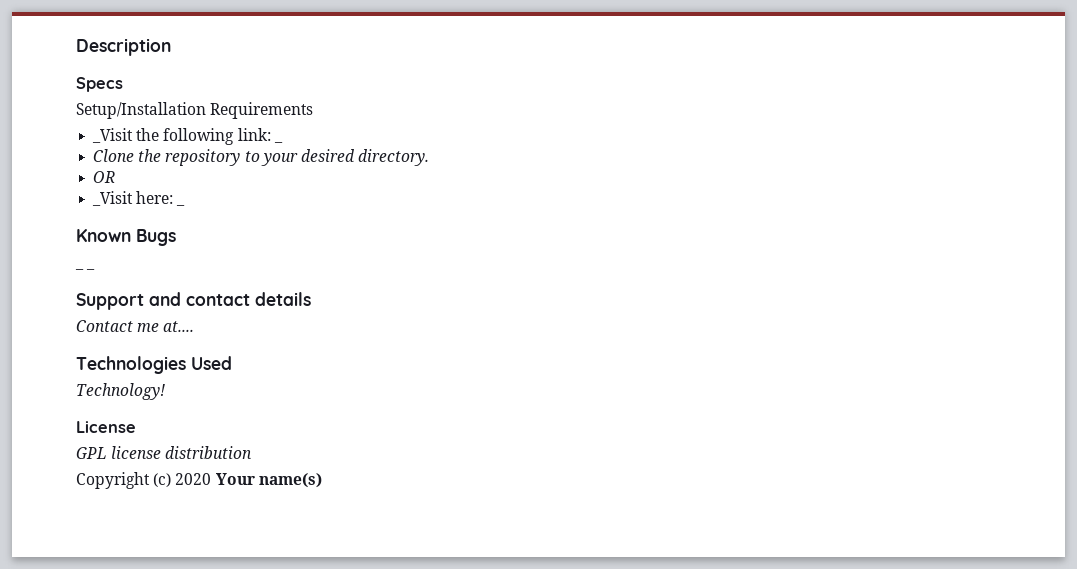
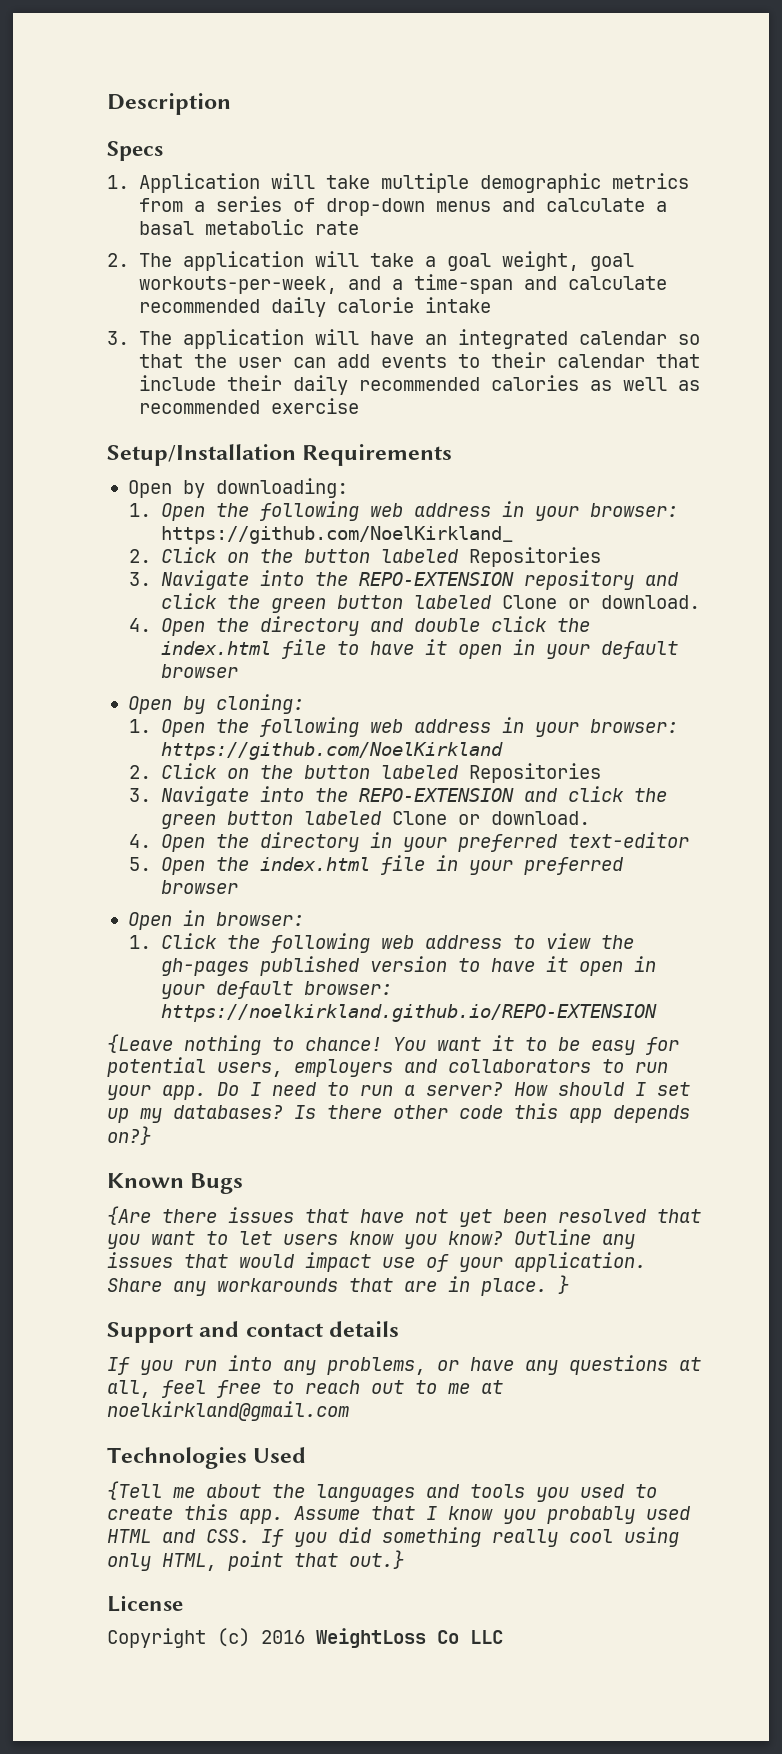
+ 1. Application will take multiple demographic metrics from a series of drop-down menus and calculate a basal metabolic rate
+ 2. The application will take a goal weight, goal workouts-per-week, and a time-span and calculate recommended daily calorie intake
+ 3. The application will have an integrated calendar so that the user can add events to their calendar that include their daily recommended calories as well as recommended exercise
  Setup/Installation Requirements
- _Visit the following link: _
- Clone the repository to your desired directory.
- OR
- _Visit here: _
+ Open by downloading:
+ 1. Open the following web address in your browser: https://github.com/NoelKirkland_
+ 2. Click on the button labeled Repositories
+ 3. Navigate into the REPO-EXTENSION repository and click the green button labeled Clone or download.
+ 4. Open the directory and double click the index.html file to have it open in your default browser
+ Open by cloning:
+ 1. Open the following web address in your browser: https://github.com/NoelKirkland
+ 2. Click on the button labeled Repositories
+ 3. Navigate into the REPO-EXTENSION and click the green button labeled Clone or download.
+ 4. Open the directory in your preferred text-editor
+ 5. Open the index.html file in your preferred browser
+ Open in browser:
+ 1. Click the following web address to view the gh-pages published version to have it open in your default browser: https://noelkirkland.github.io/REPO-EXTENSION
+ {Leave nothing to chance! You want it to be easy for potential users, employers and collaborators to run your app. Do I need to run a server? How should I set up my databases? Is there other code this app depends on?}
  Known Bugs
- _ _
+ {Are there issues that have not yet been resolved that you want to let users know you know? Outline any issues that would impact use of your application. Share any workarounds that are in place. }
  Support and contact details
- Contact me at....
+ If you run into any problems, or have any questions at all, feel free to reach out to me at noelkirkland@gmail.com
  Technologies Used
- Technology!
+ {Tell me about the languages and tools you used to create this app. Assume that I know you probably used HTML and CSS. If you did something really cool using only HTML, point that out.}
  License
- GPL license distribution
- Copyright (c) 2020 Your name(s)
+ Copyright (c) 2016 WeightLoss Co LLC

